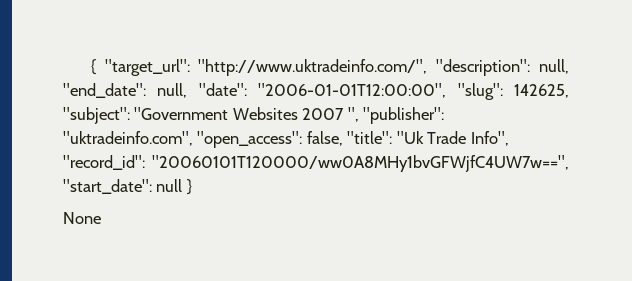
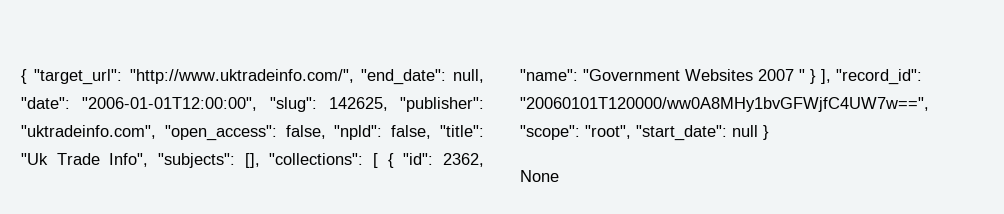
- { "target_url": "http://www.uktradeinfo.com/", "description": null, "end_date": null, "date": "2006-01-01T12:00:00", "slug": 142625, "subject": "Government Websites 2007 ", "publisher": "uktradeinfo.com", "open_access": false, "title": "Uk Trade Info", "record_id": "20060101T120000/ww0A8MHy1bvGFWjfC4UW7w==", "start_date": null }
+ { "target_url": "http://www.uktradeinfo.com/", "end_date": null, "date": "2006-01-01T12:00:00", "slug": 142625, "publisher": "uktradeinfo.com", "open_access": false, "npld": false, "title": "Uk Trade Info", "subjects": [], "collections": [ { "id": 2362, "name": "Government Websites 2007 " } ], "record_id": "20060101T120000/ww0A8MHy1bvGFWjfC4UW7w==", "scope": "root", "start_date": null }

